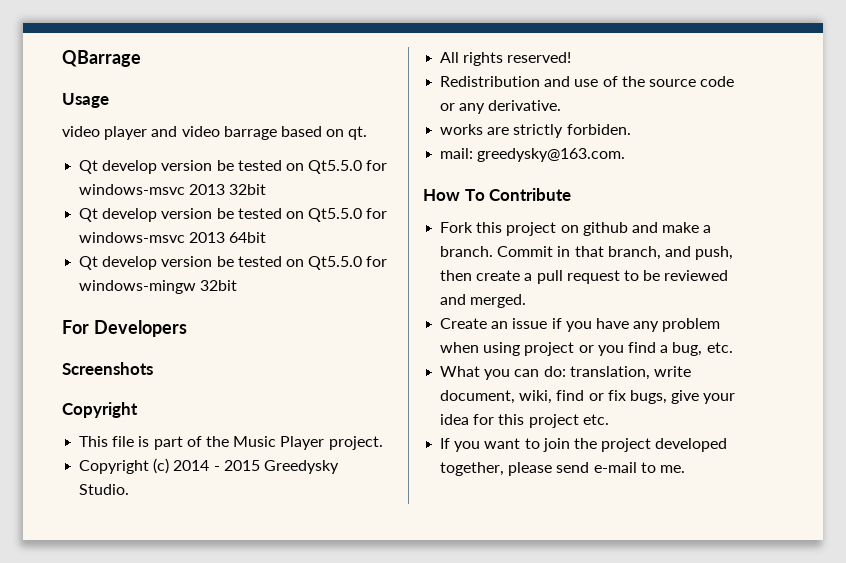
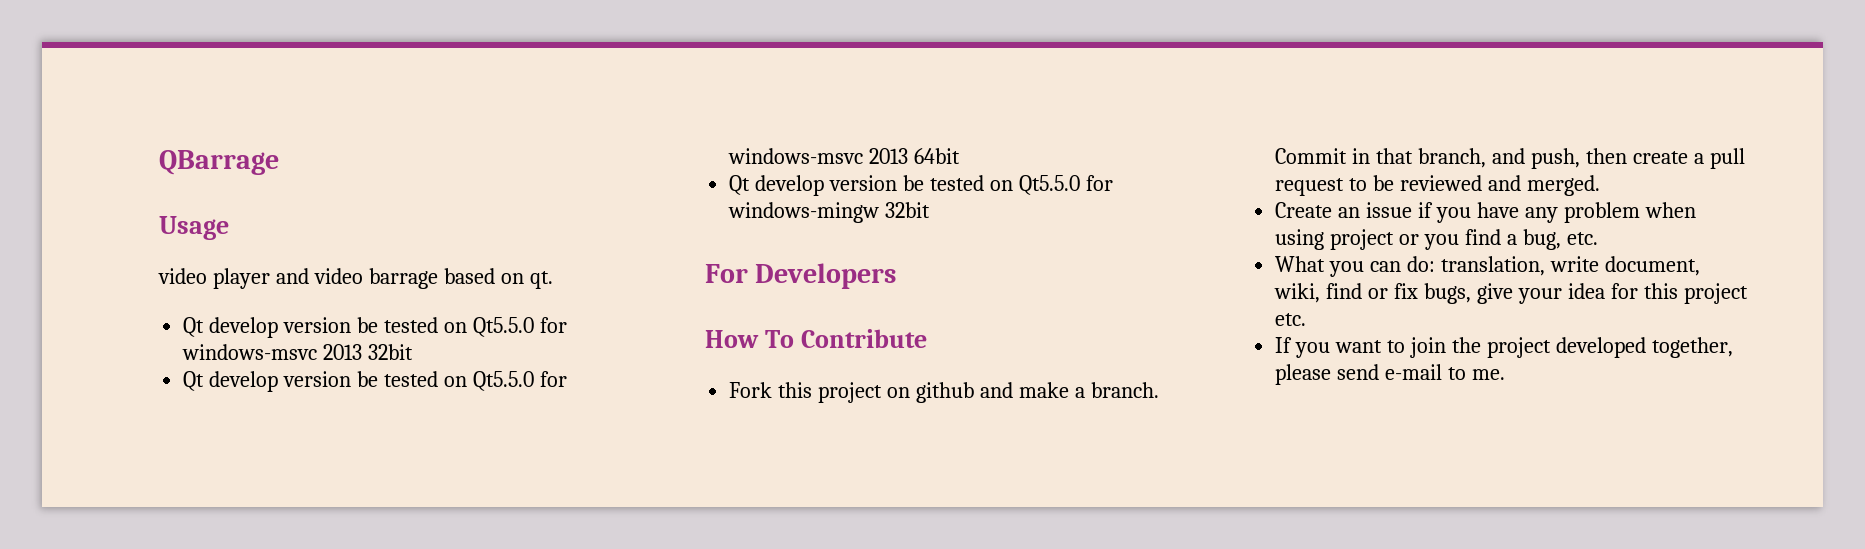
- Screenshots
- Copyright
- This file is part of the Music Player project.
- Copyright (c) 2014 - 2015 Greedysky Studio.
- All rights reserved!
- Redistribution and use of the source code or any derivative.
- works are strictly forbiden.
- mail: greedysky@163.com.

